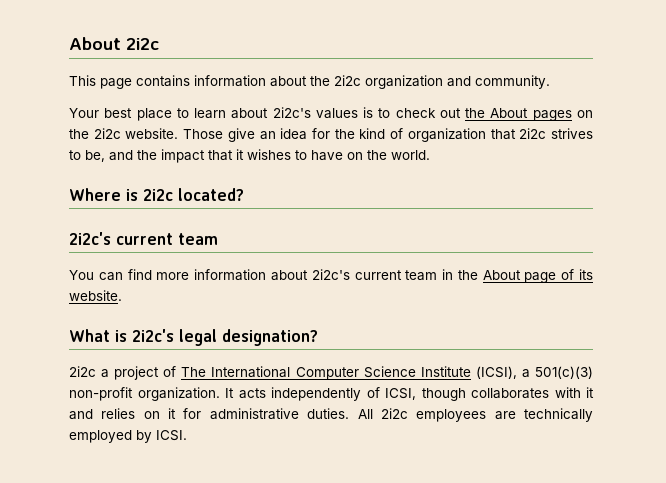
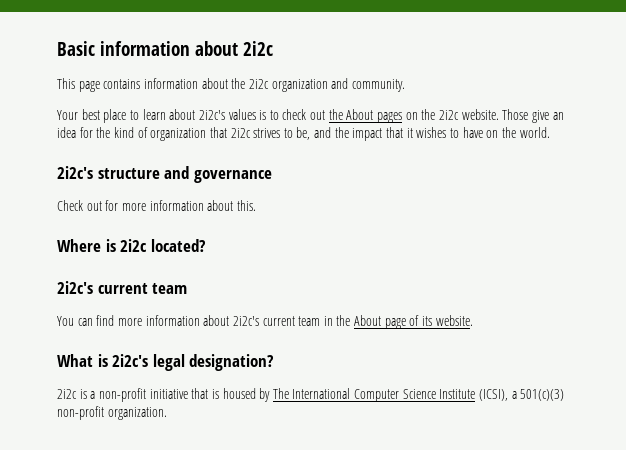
- About 2i2c
+ Basic information about 2i2c
+ 2i2c's structure and governance
+ Check out for more information about this.
- 2i2c a project of The International Computer Science Institute (ICSI), a 501(c)(3) non-profit organization. It acts independently of ICSI, though collaborates with it and relies on it for administrative duties. All 2i2c employees are technically employed by ICSI.
+ 2i2c is a non-profit initiative that is housed by The International Computer Science Institute (ICSI), a 501(c)(3) non-profit organization.

